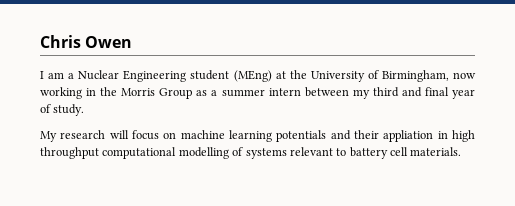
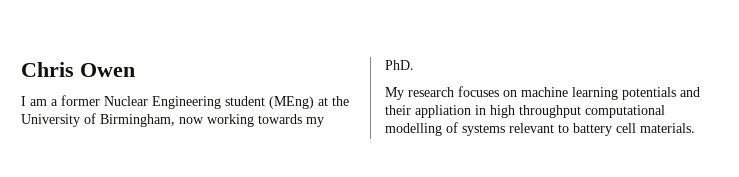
- I am a Nuclear Engineering student (MEng) at the University of Birmingham, now working in the Morris Group as a summer intern between my third and final year of study.
+ I am a former Nuclear Engineering student (MEng) at the University of Birmingham, now working towards my PhD.
- My research will focus on machine learning potentials and their appliation in high throughput computational modelling of systems relevant to battery cell materials.
+ My research focuses on machine learning potentials and their appliation in high throughput computational modelling of systems relevant to battery cell materials.

